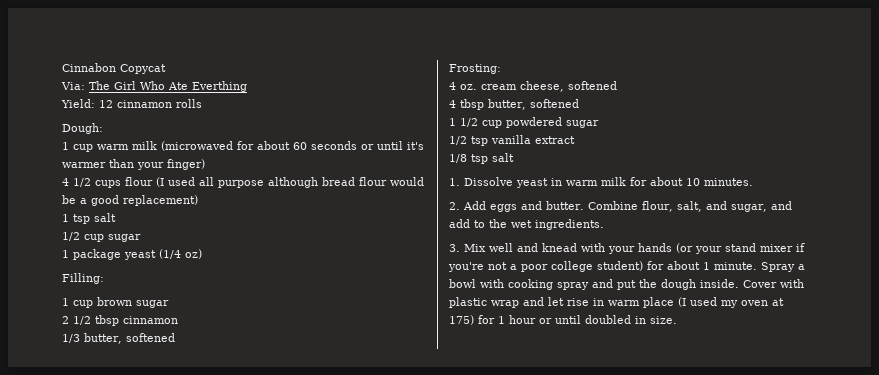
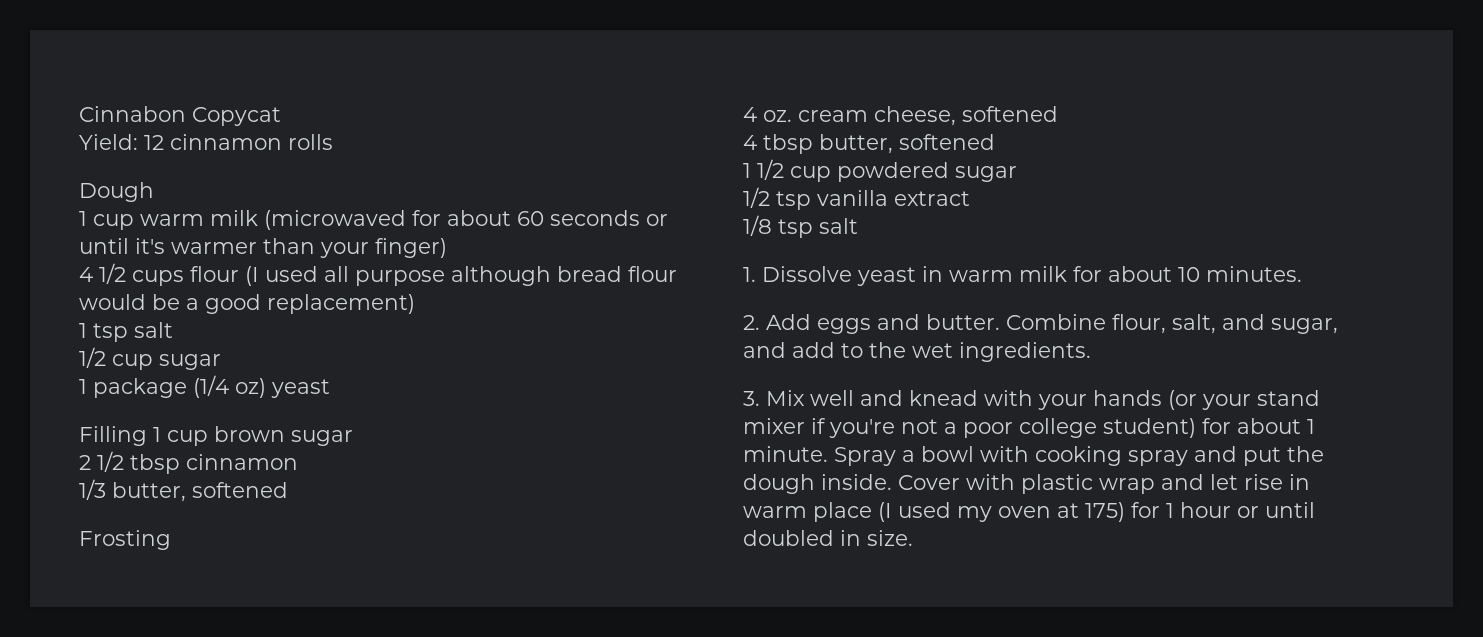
- Via: The Girl Who Ate Everthing
- Dough:
+ Dough
- 1 package yeast (1/4 oz)
- Filling:
- 1 cup brown sugar
+ 1 package (1/4 oz) yeast
+ Filling 1 cup brown sugar
- Frosting:
+ Frosting

